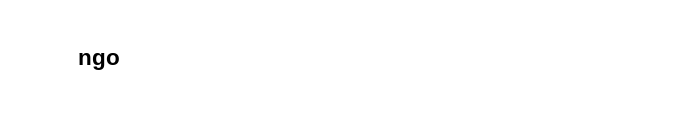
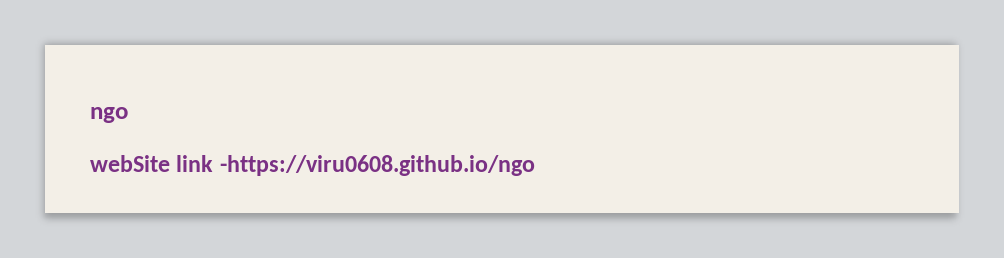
+ webSite link -https://viru0608.github.io/ngo

